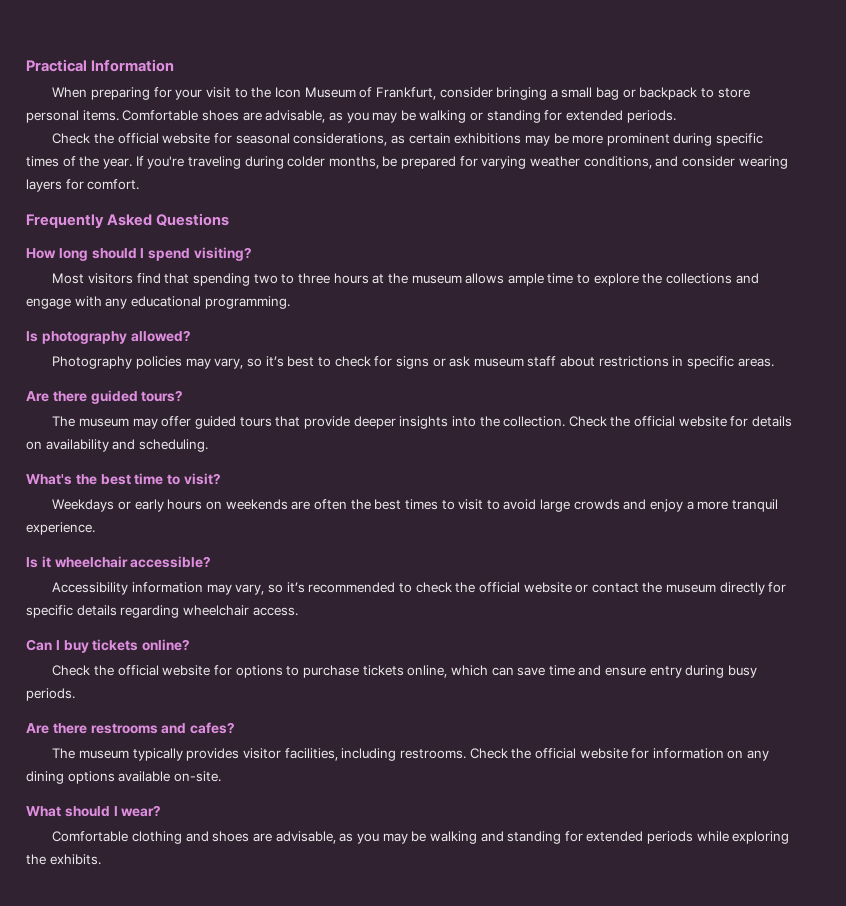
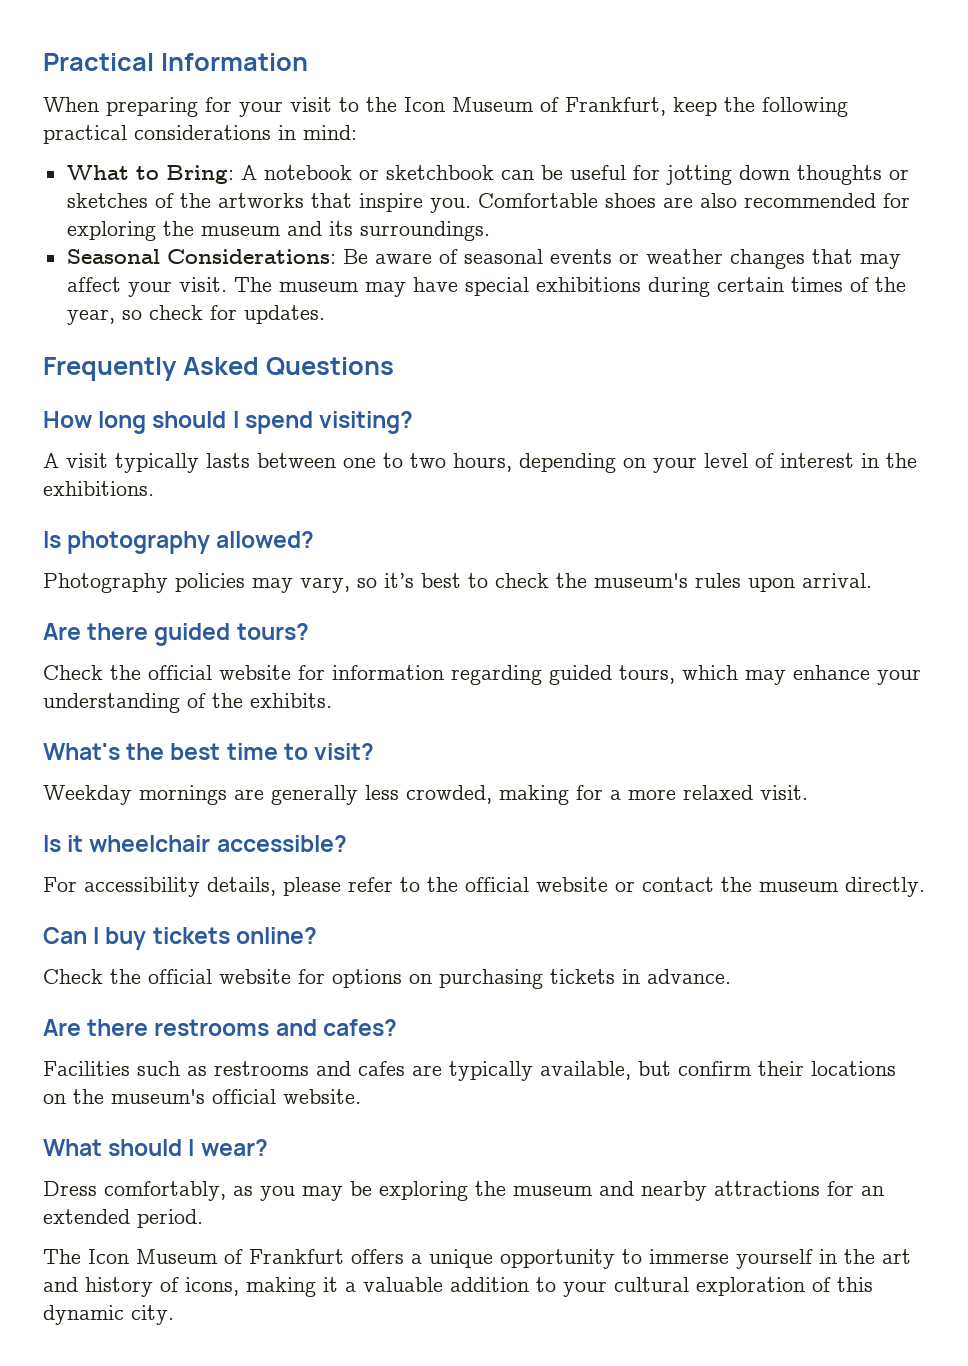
- When preparing for your visit to the Icon Museum of Frankfurt, consider bringing a small bag or backpack to store personal items. Comfortable shoes are advisable, as you may be walking or standing for extended periods.
- Check the official website for seasonal considerations, as certain exhibitions may be more prominent during specific times of the year. If you're traveling during colder months, be prepared for varying weather conditions, and consider wearing layers for comfort.
+ When preparing for your visit to the Icon Museum of Frankfurt, keep the following practical considerations in mind:
+ What to Bring: A notebook or sketchbook can be useful for jotting down thoughts or sketches of the artworks that inspire you. Comfortable shoes are also recommended for exploring the museum and its surroundings.
+ Seasonal Considerations: Be aware of seasonal events or weather changes that may affect your visit. The museum may have special exhibitions during certain times of the year, so check for updates.
- Most visitors find that spending two to three hours at the museum allows ample time to explore the collections and engage with any educational programming.
+ A visit typically lasts between one to two hours, depending on your level of interest in the exhibitions.
- Photography policies may vary, so it’s best to check for signs or ask museum staff about restrictions in specific areas.
+ Photography policies may vary, so it’s best to check the museum's rules upon arrival.
  Are there guided tours?
- The museum may offer guided tours that provide deeper insights into the collection. Check the official website for details on availability and scheduling.
+ Check the official website for information regarding guided tours, which may enhance your understanding of the exhibits.
- Weekdays or early hours on weekends are often the best times to visit to avoid large crowds and enjoy a more tranquil experience.
+ Weekday mornings are generally less crowded, making for a more relaxed visit.
  Is it wheelchair accessible?
- Accessibility information may vary, so it’s recommended to check the official website or contact the museum directly for specific details regarding wheelchair access.
+ For accessibility details, please refer to the official website or contact the museum directly.
- Check the official website for options to purchase tickets online, which can save time and ensure entry during busy periods.
+ Check the official website for options on purchasing tickets in advance.
- The museum typically provides visitor facilities, including restrooms. Check the official website for information on any dining options available on-site.
+ Facilities such as restrooms and cafes are typically available, but confirm their locations on the museum's official website.
  What should I wear?
- Comfortable clothing and shoes are advisable, as you may be walking and standing for extended periods while exploring the exhibits.
+ Dress comfortably, as you may be exploring the museum and nearby attractions for an extended period.
+ The Icon Museum of Frankfurt offers a unique opportunity to immerse yourself in the art and history of icons, making it a valuable addition to your cultural exploration of this dynamic city.

